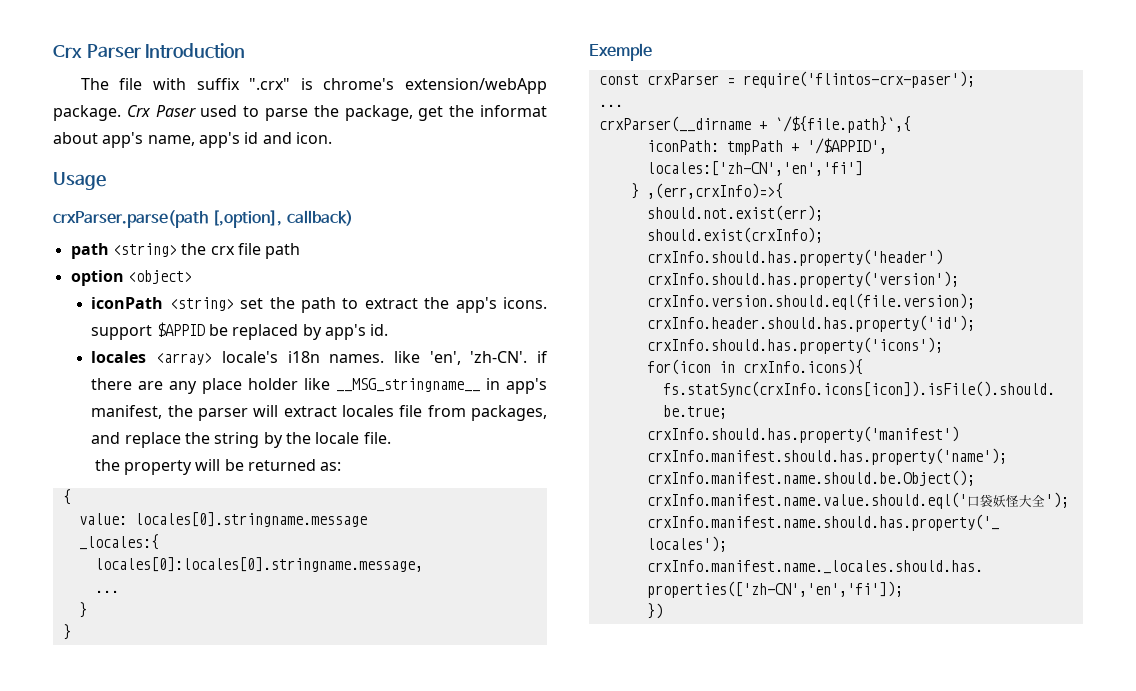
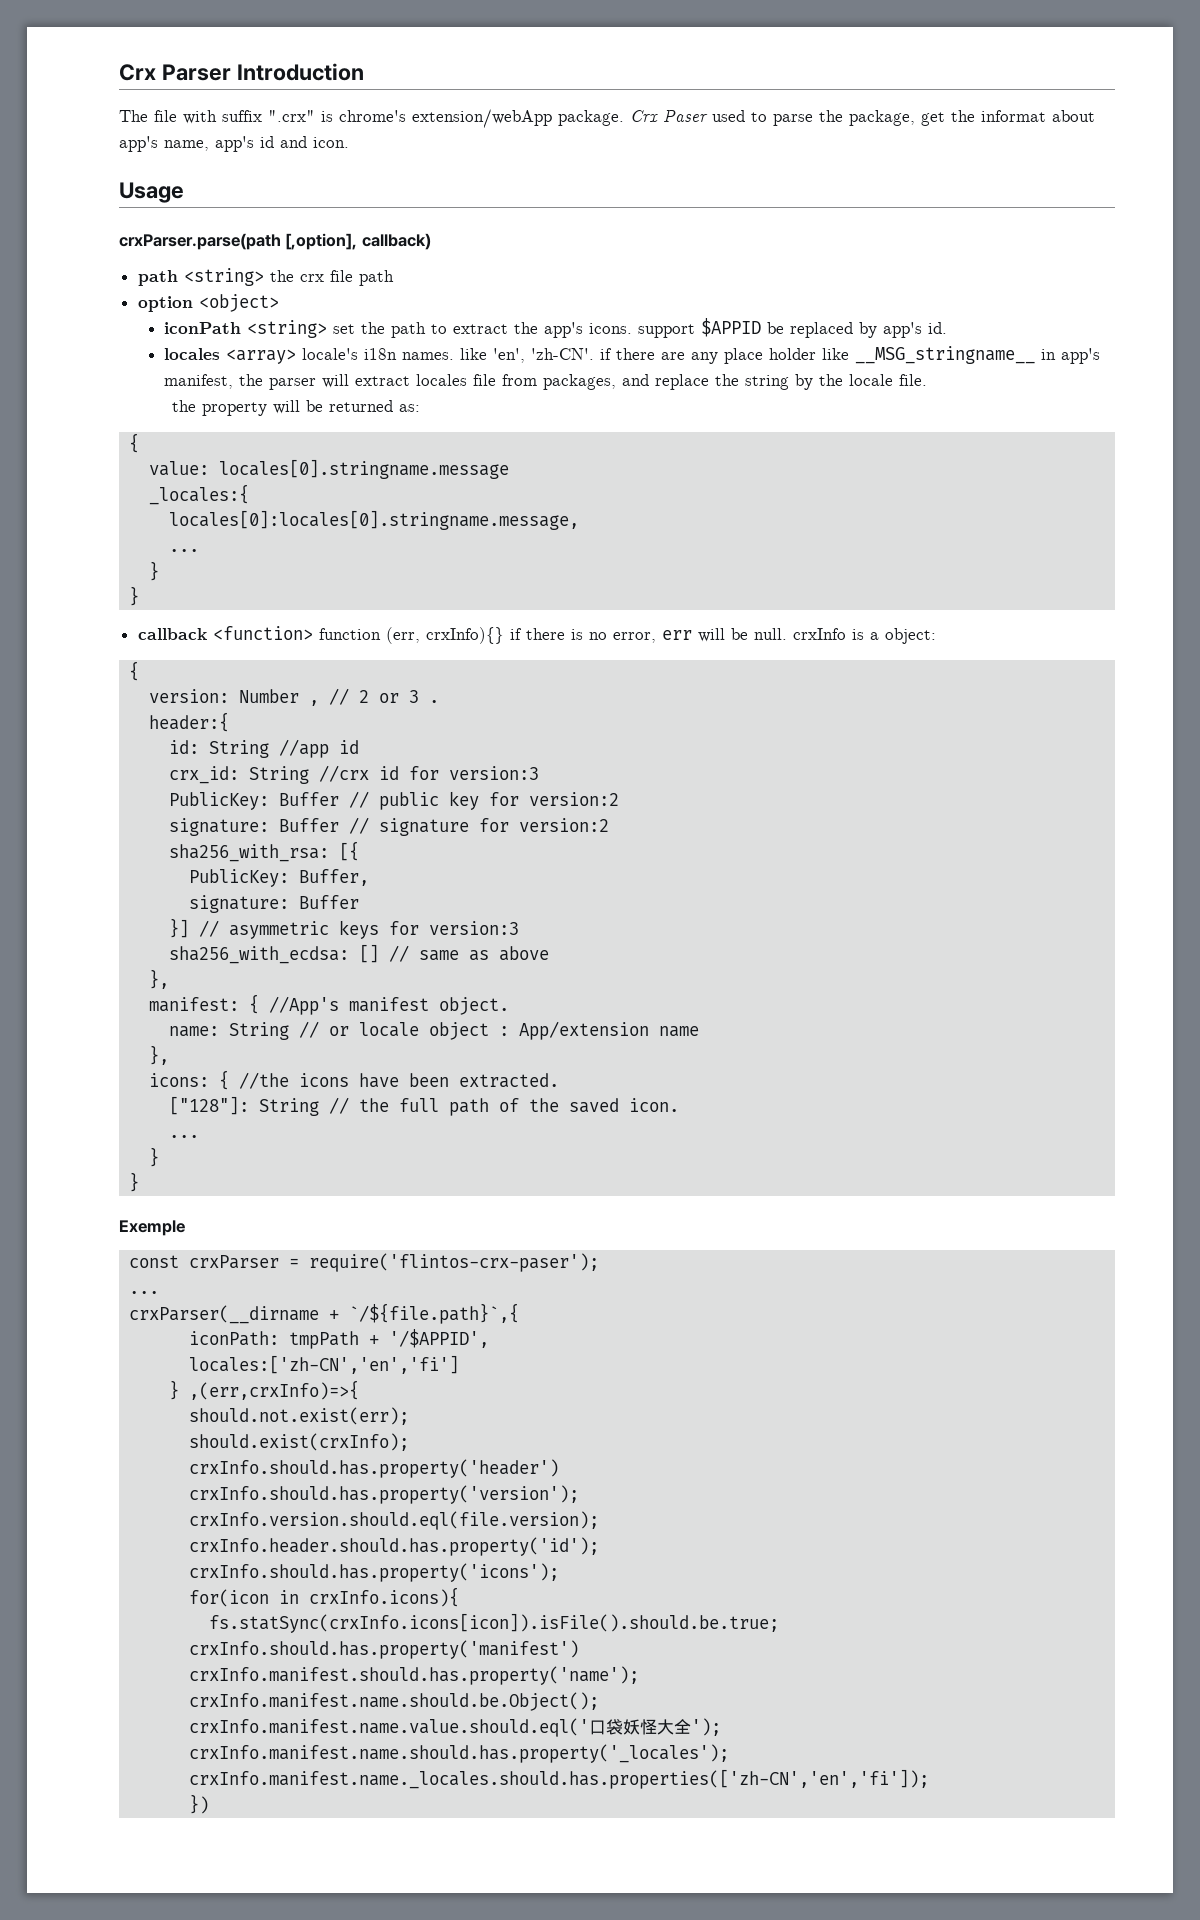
+ callback <function> function (err, crxInfo){} if there is no error, err will be null. crxInfo is a object:
+ {
+ version: Number , // 2 or 3 .
+ header:{
+ id: String //app id
+ crx_id: String //crx id for version:3
+ PublicKey: Buffer // public key for version:2
+ signature: Buffer // signature for version:2
+ sha256_with_rsa: [{
+ PublicKey: Buffer,
+ signature: Buffer
+ }] // asymmetric keys for version:3
+ sha256_with_ecdsa: [] // same as above
+ },
+ manifest: { //App's manifest object.
+ name: String // or locale object : App/extension name
+ },
+ icons: { //the icons have been extracted.
+ ["128"]: String // the full path of the saved icon.
+ ...
+ }
+ }

